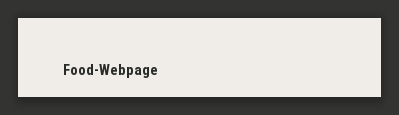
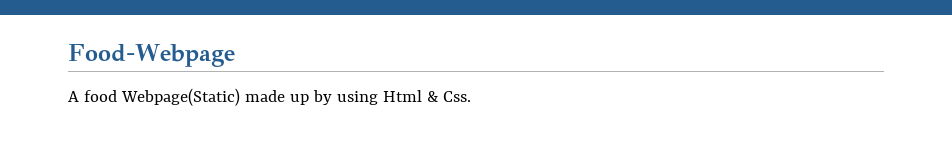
+ A food Webpage(Static) made up by using Html & Css.

